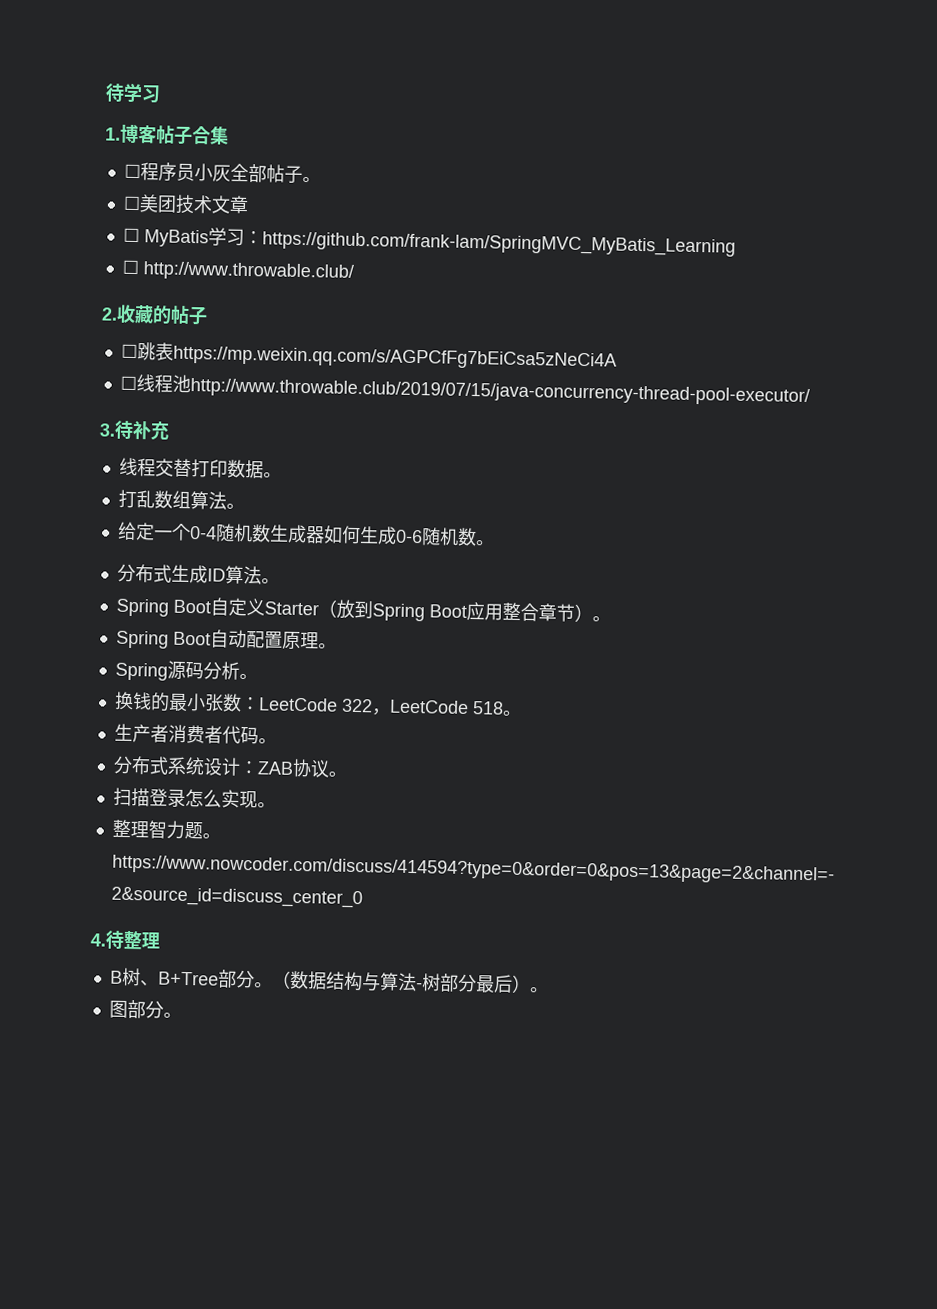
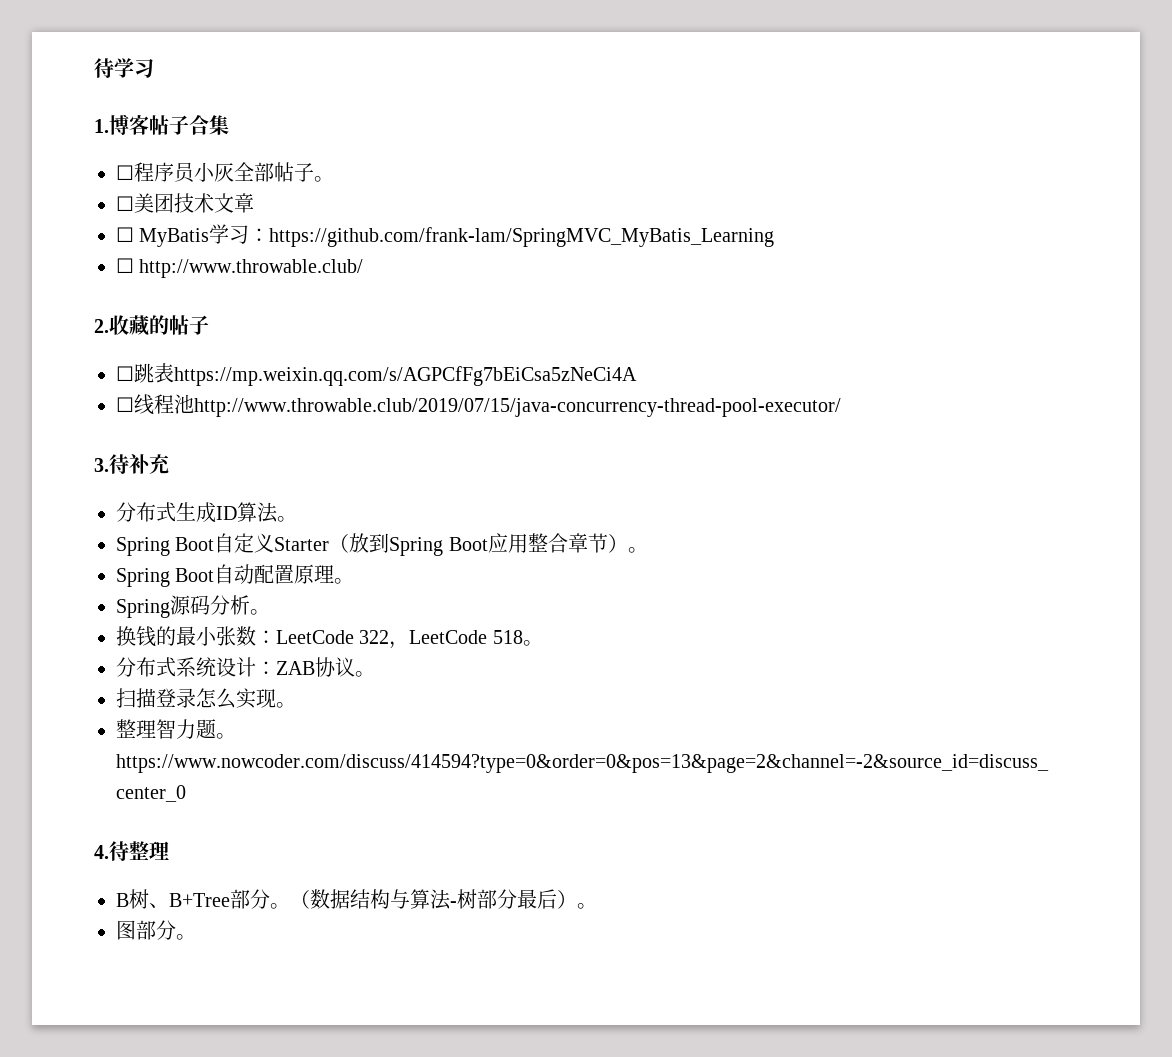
- 线程交替打印数据。
- 打乱数组算法。
- 给定一个0-4随机数生成器如何生成0-6随机数。
- 生产者消费者代码。

